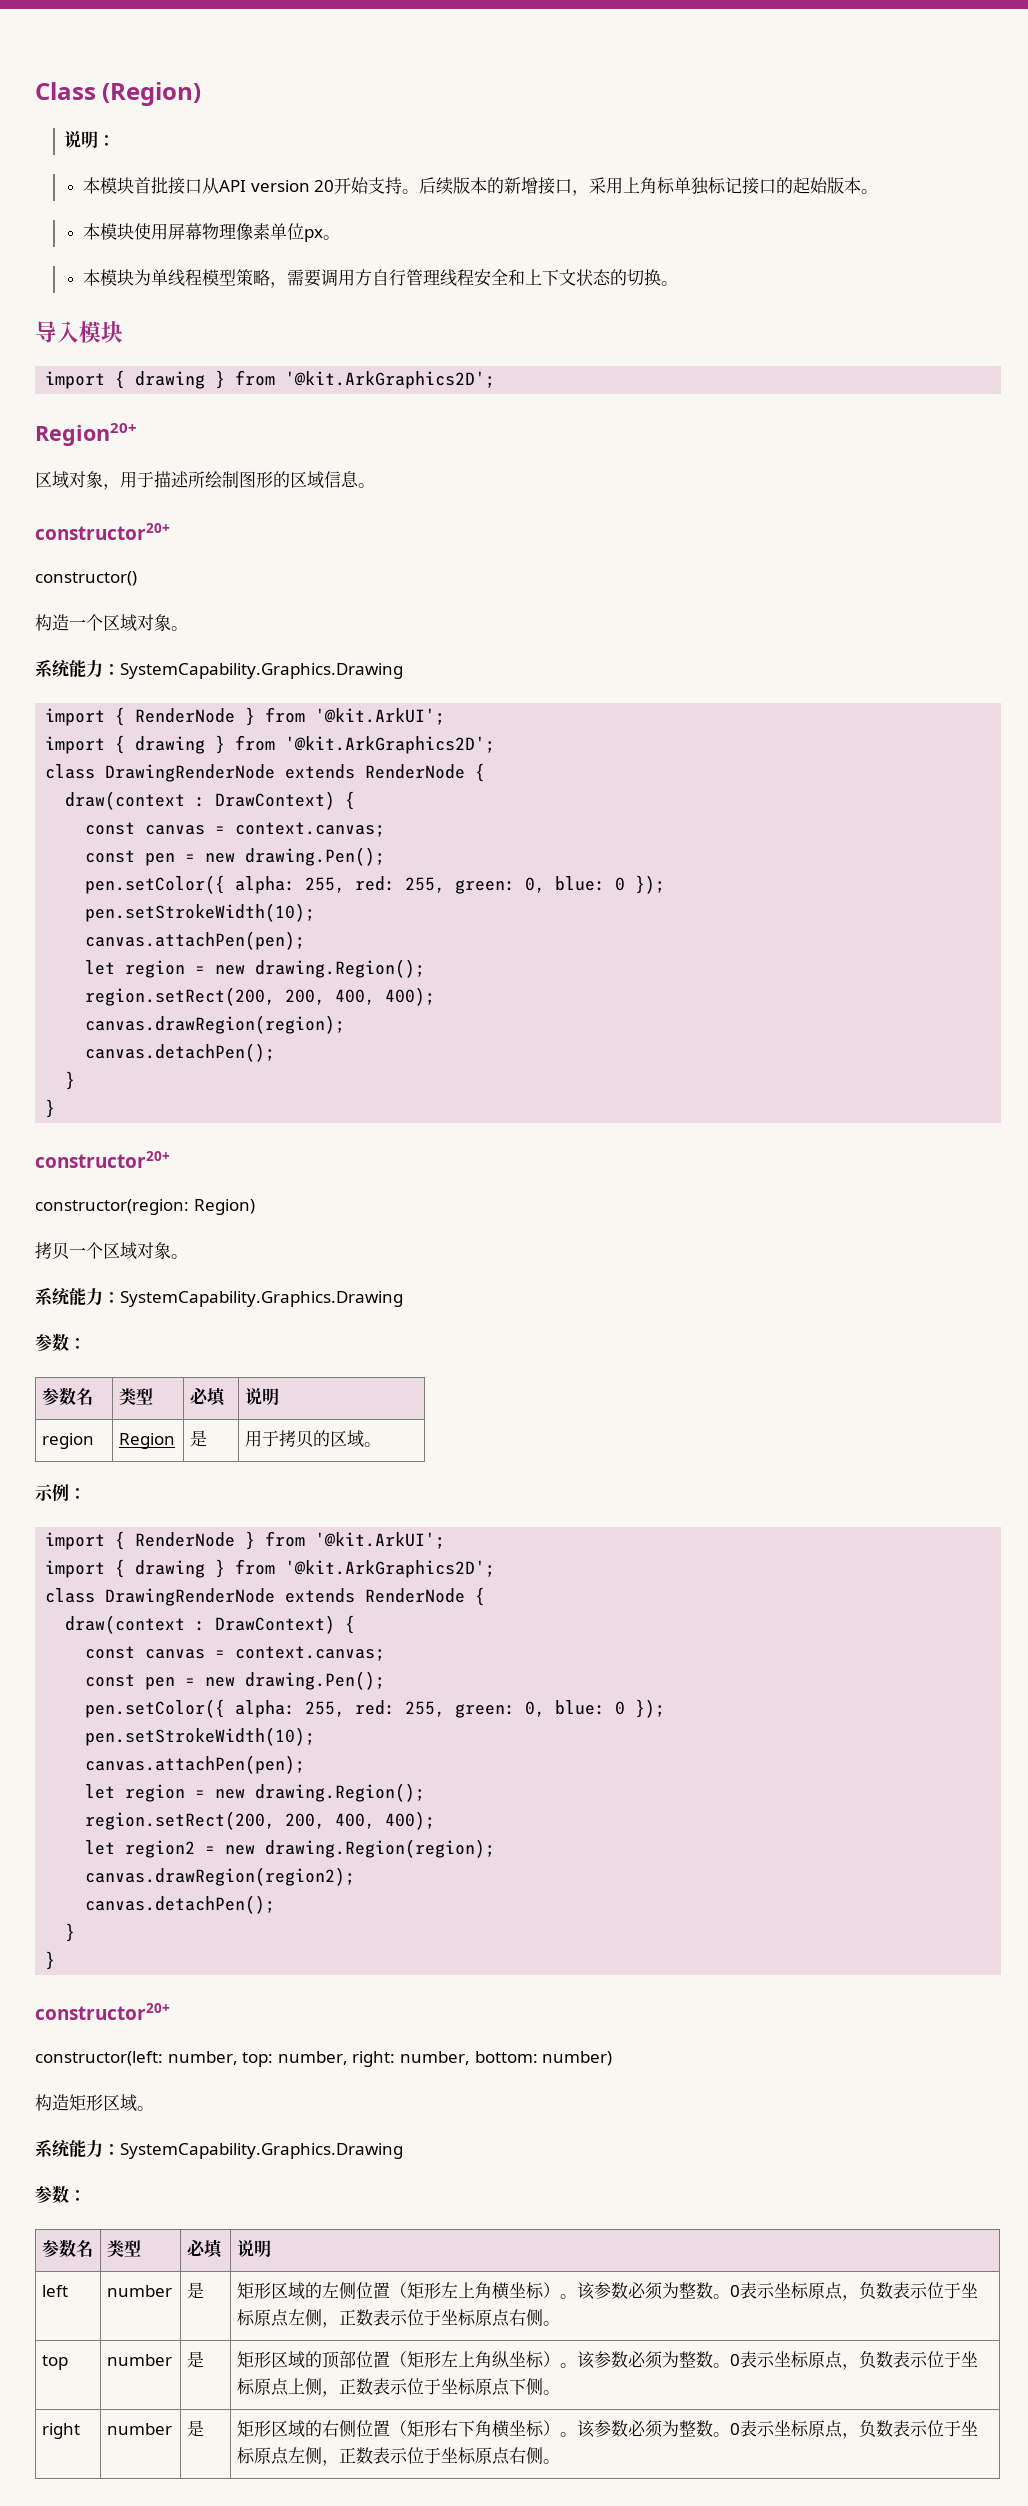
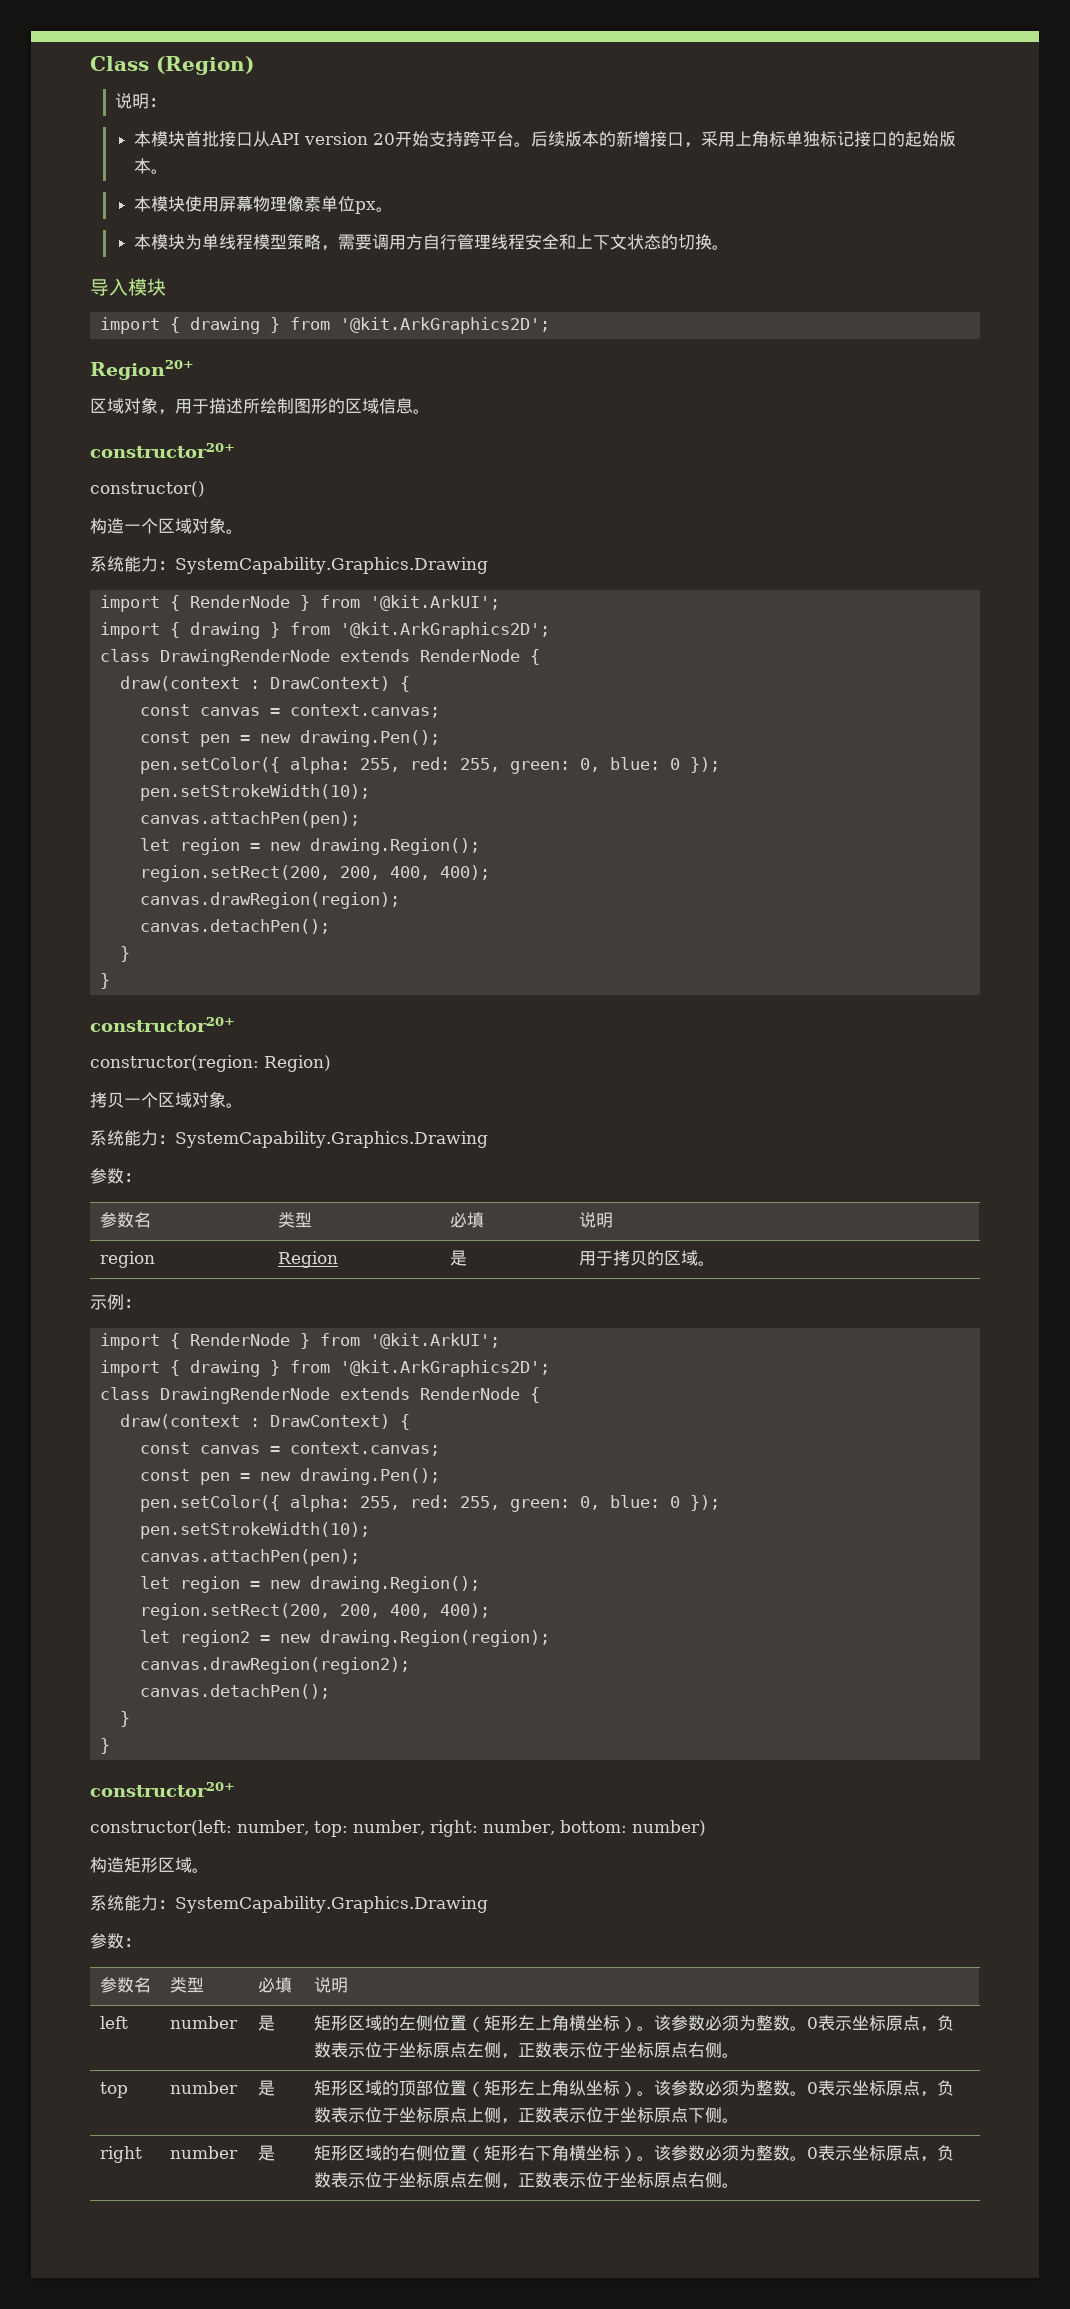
- 本模块首批接口从API version 20开始支持。
+ 本模块首批接口从API version 20开始支持跨平台。

